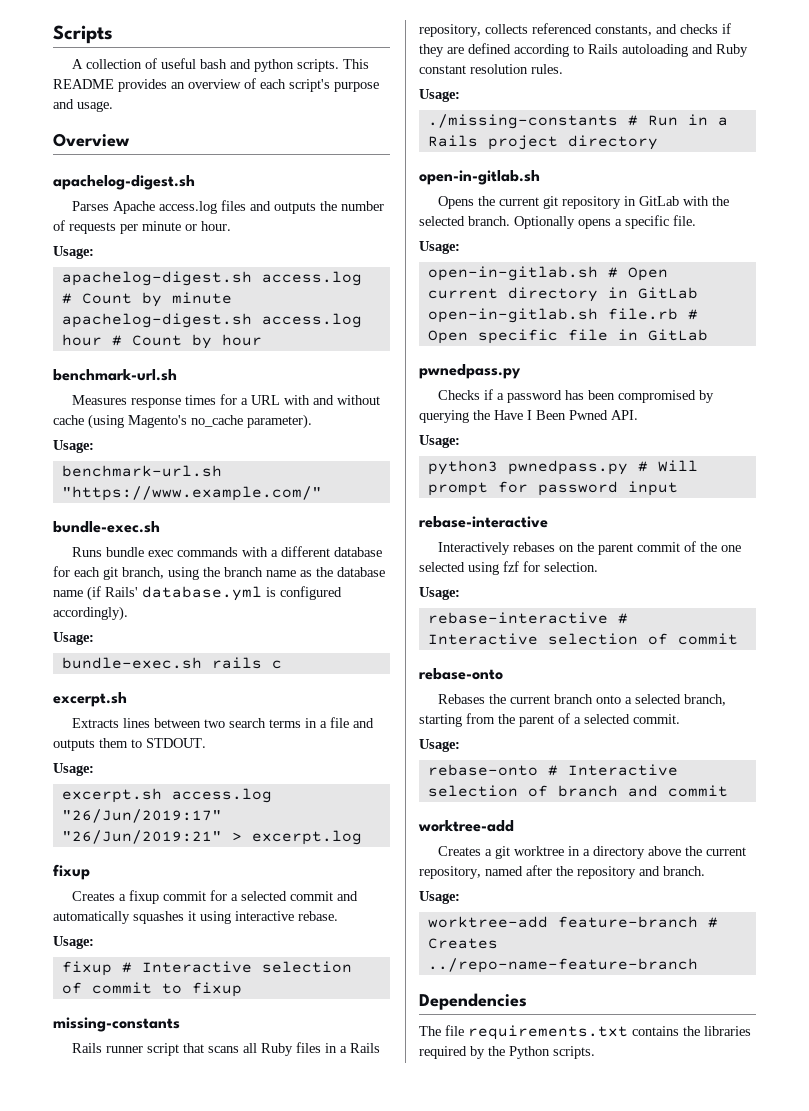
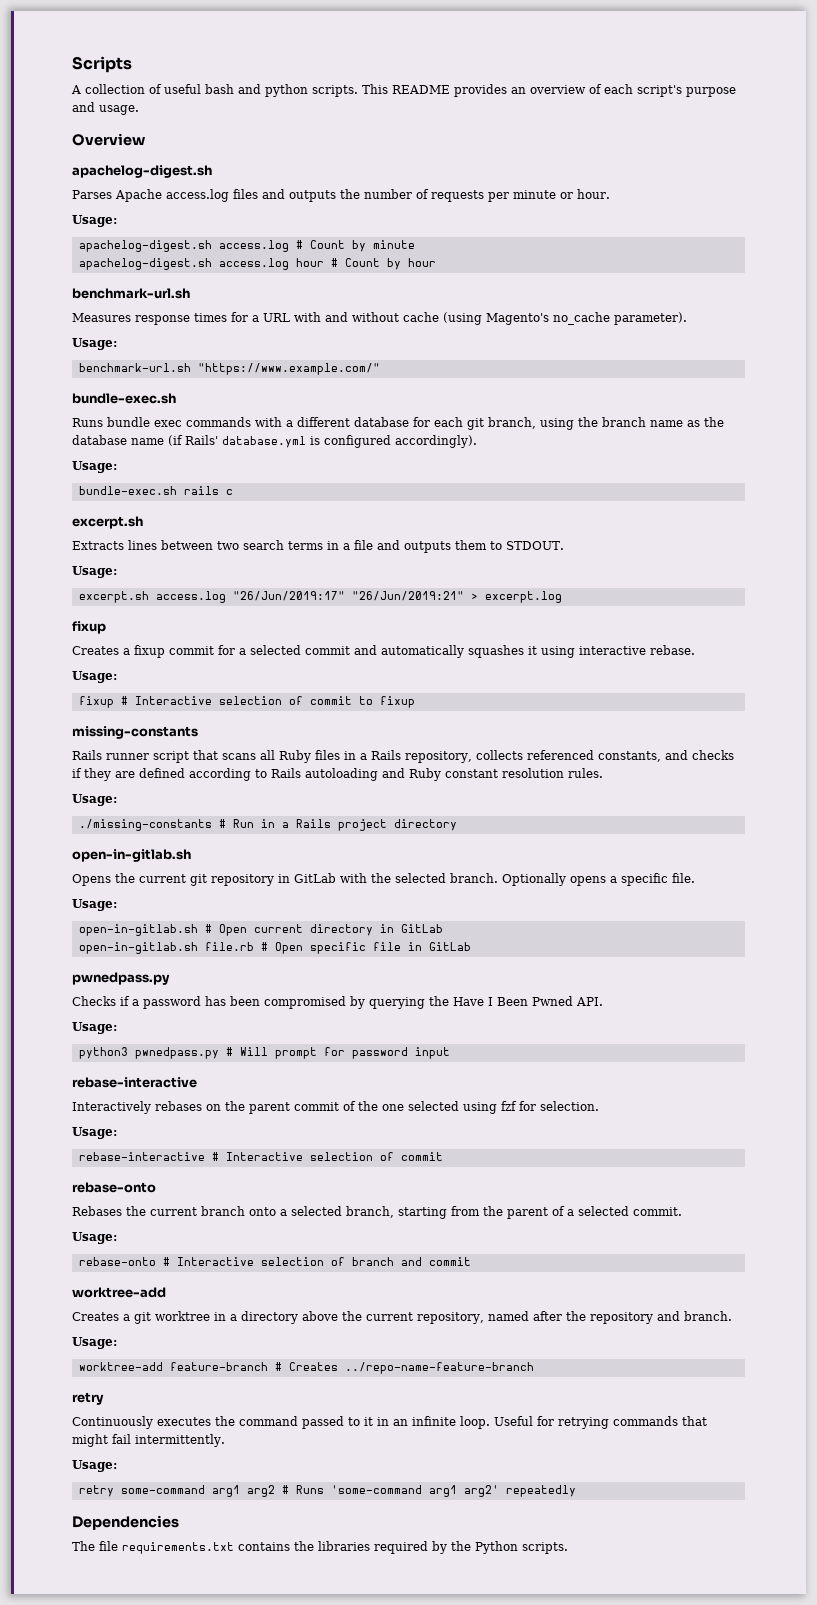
  worktree-add feature-branch # Creates ../repo-name-feature-branch
+ retry
+ Continuously executes the command passed to it in an infinite loop. Useful for retrying commands that might fail intermittently.
+ Usage:
+ retry some-command arg1 arg2 # Runs 'some-command arg1 arg2' repeatedly

